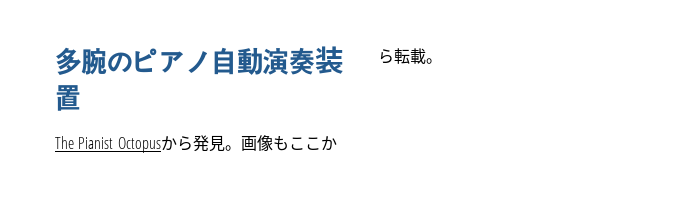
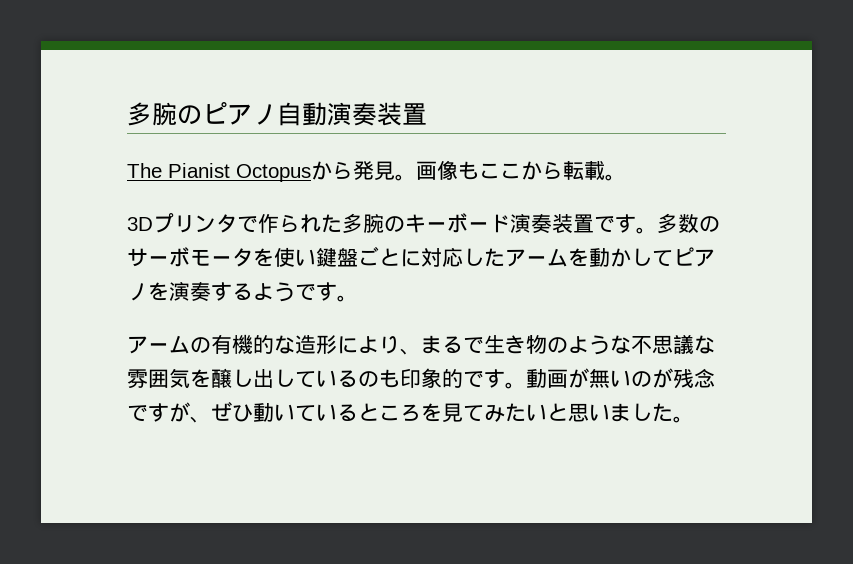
+ 3Dプリンタで作られた多腕のキーボード演奏装置です。多数のサーボモータを使い鍵盤ごとに対応したアームを動かしてピアノを演奏するようです。
+ アームの有機的な造形により、まるで生き物のような不思議な雰囲気を醸し出しているのも印象的です。動画が無いのが残念ですが、ぜひ動いているところを見てみたいと思いました。

